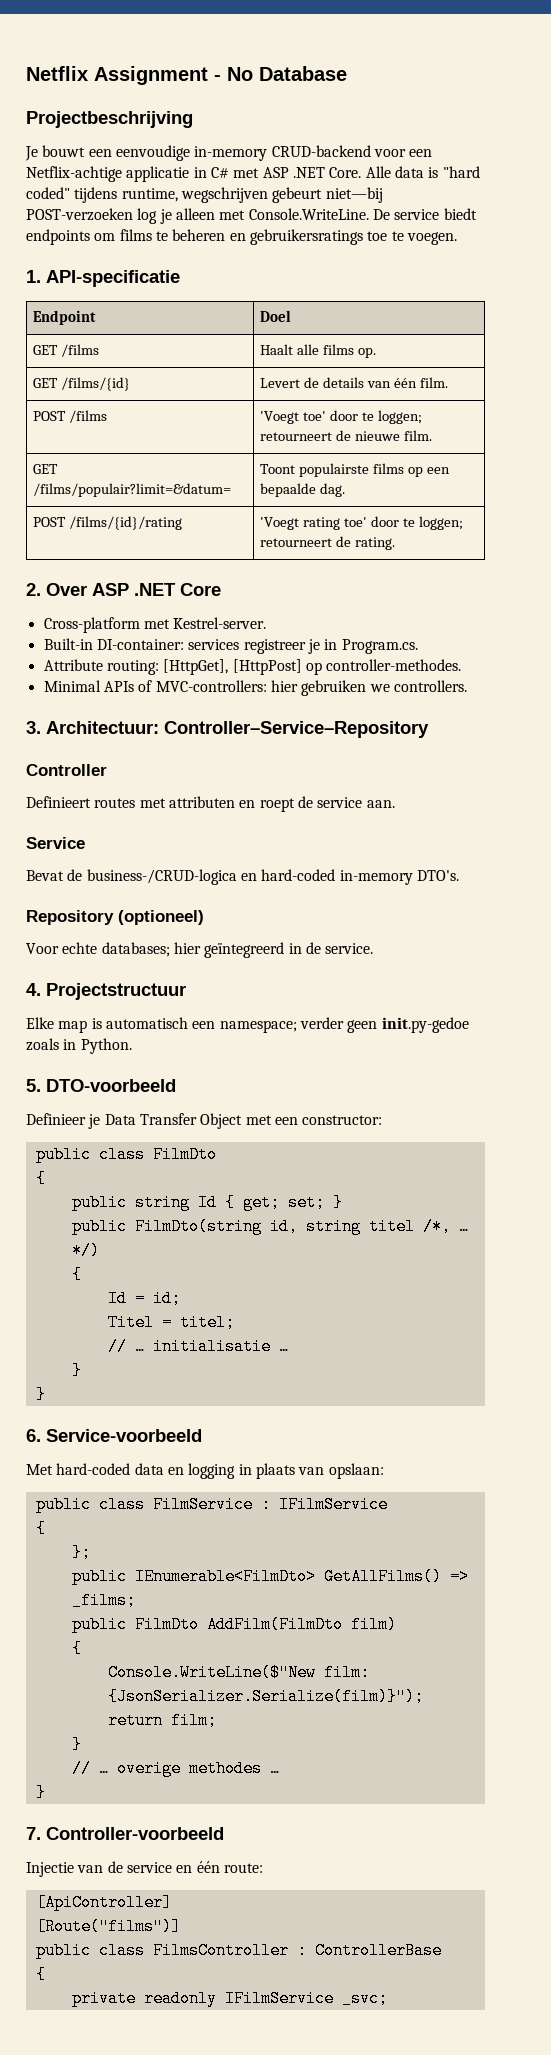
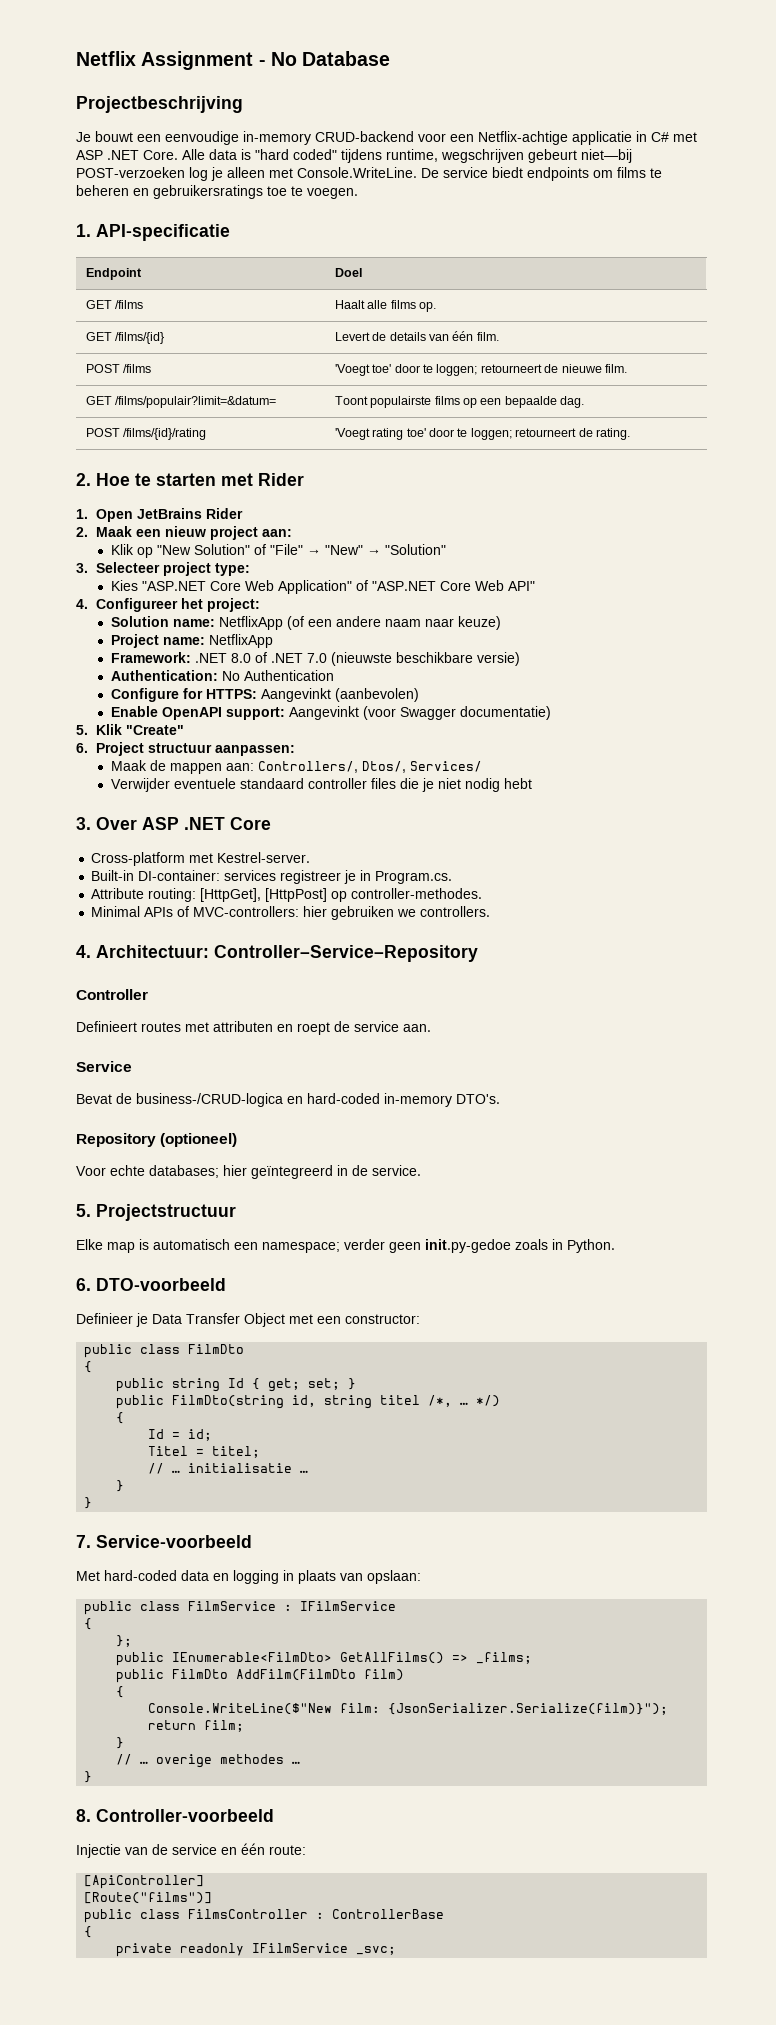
- 2. Over ASP .NET Core
+ 2. Hoe te starten met Rider
+ 1. Open JetBrains Rider
+ 2. Maak een nieuw project aan:
+ Klik op "New Solution" of "File" → "New" → "Solution"
+ 3. Selecteer project type:
+ Kies "ASP.NET Core Web Application" of "ASP.NET Core Web API"
+ 4. Configureer het project:
+ Solution name: NetflixApp (of een andere naam naar keuze)
+ Project name: NetflixApp
+ Framework: .NET 8.0 of .NET 7.0 (nieuwste beschikbare versie)
+ Authentication: No Authentication
+ Configure for HTTPS: Aangevinkt (aanbevolen)
+ Enable OpenAPI support: Aangevinkt (voor Swagger documentatie)
+ 5. Klik "Create"
+ 6. Project structuur aanpassen:
+ Maak de mappen aan: Controllers/, Dtos/, Services/
+ Verwijder eventuele standaard controller files die je niet nodig hebt
+ 3. Over ASP .NET Core
- 3. Architectuur: Controller–Service–Repository
+ 4. Architectuur: Controller–Service–Repository
- 4. Projectstructuur
+ 5. Projectstructuur
- 5. DTO-voorbeeld
+ 6. DTO-voorbeeld
- 6. Service-voorbeeld
+ 7. Service-voorbeeld
- 7. Controller-voorbeeld
+ 8. Controller-voorbeeld

